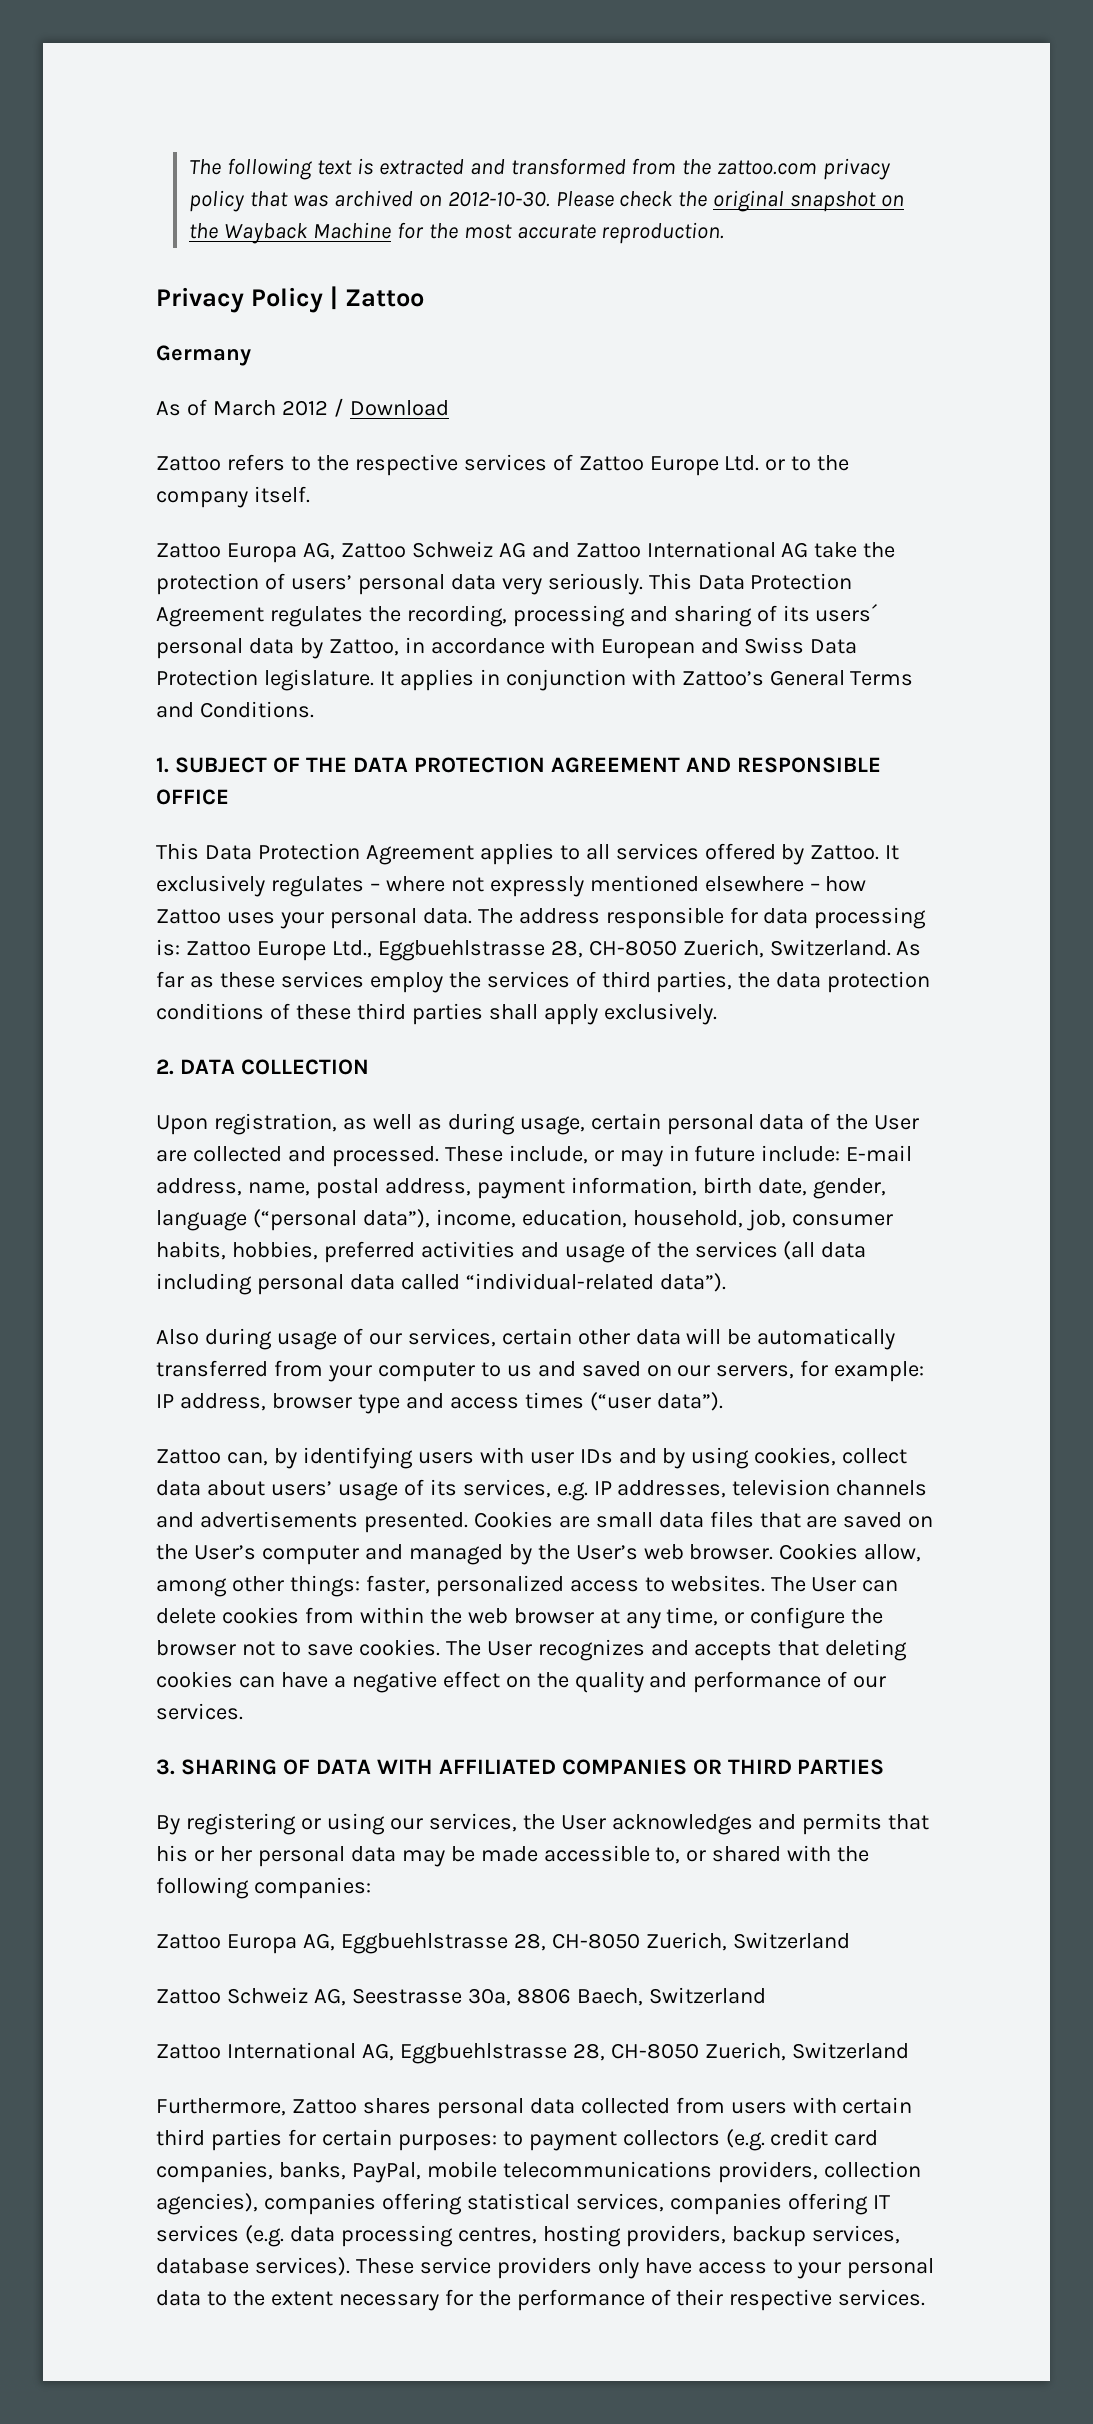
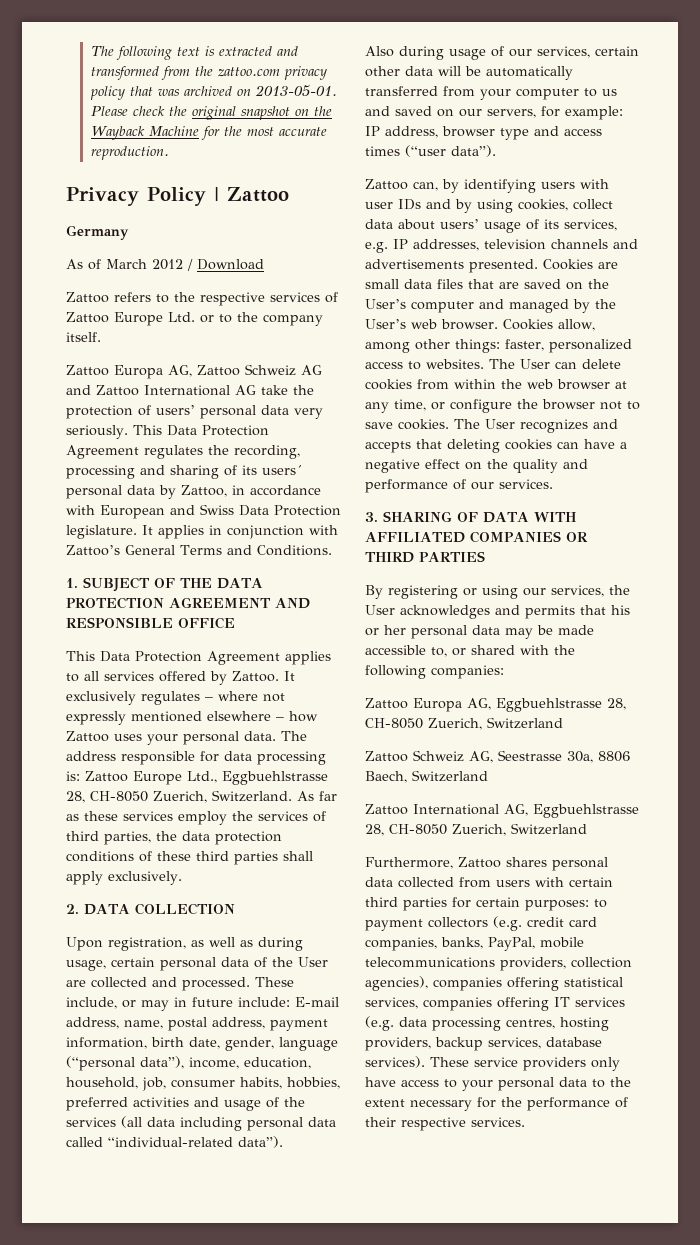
- The following text is extracted and transformed from the zattoo.com privacy policy that was archived on 2012-10-30.
+ The following text is extracted and transformed from the zattoo.com privacy policy that was archived on 2013-05-01.

